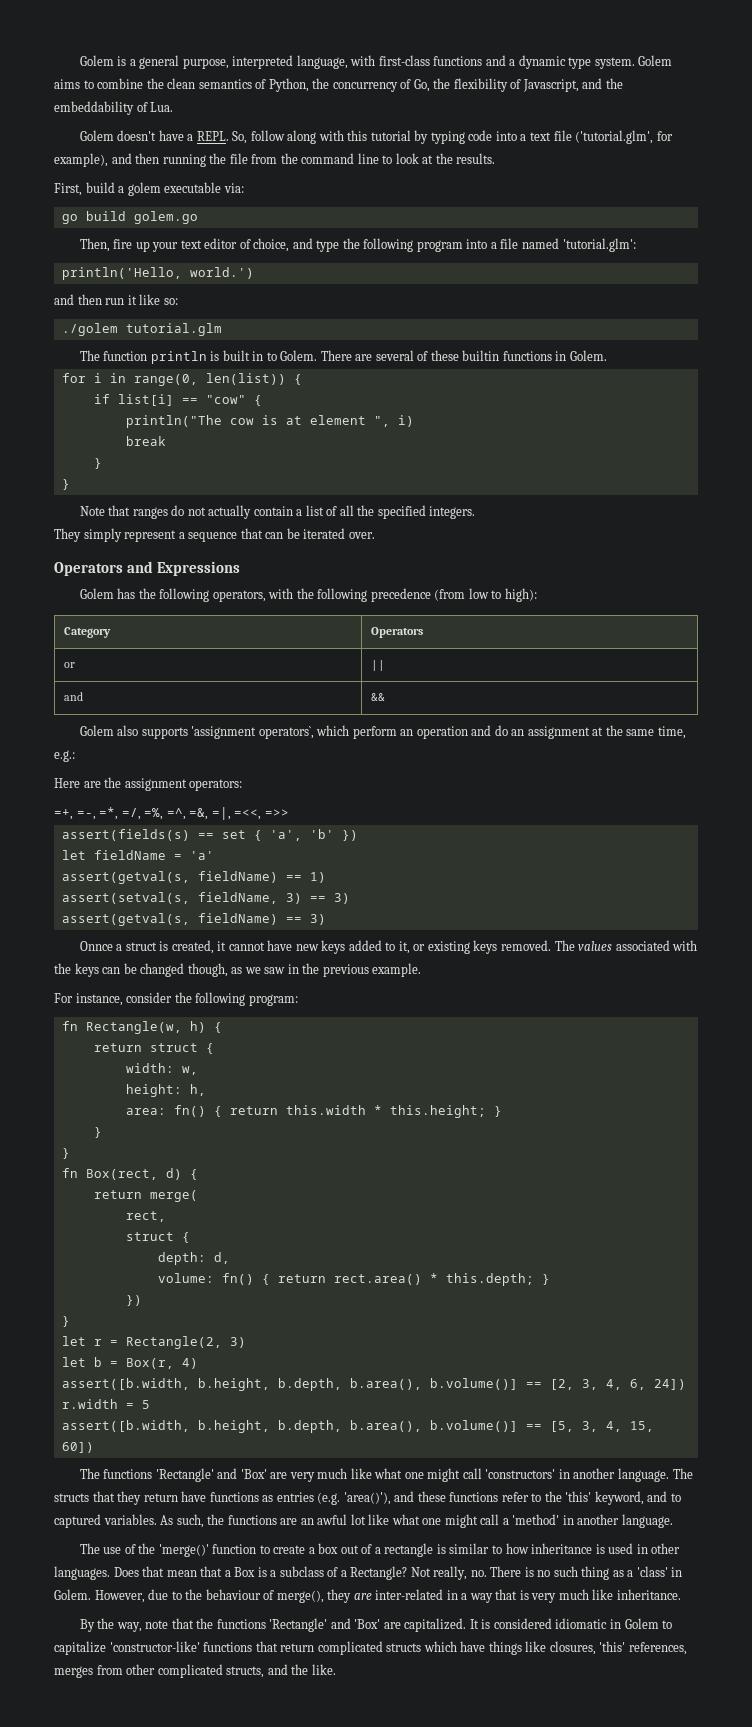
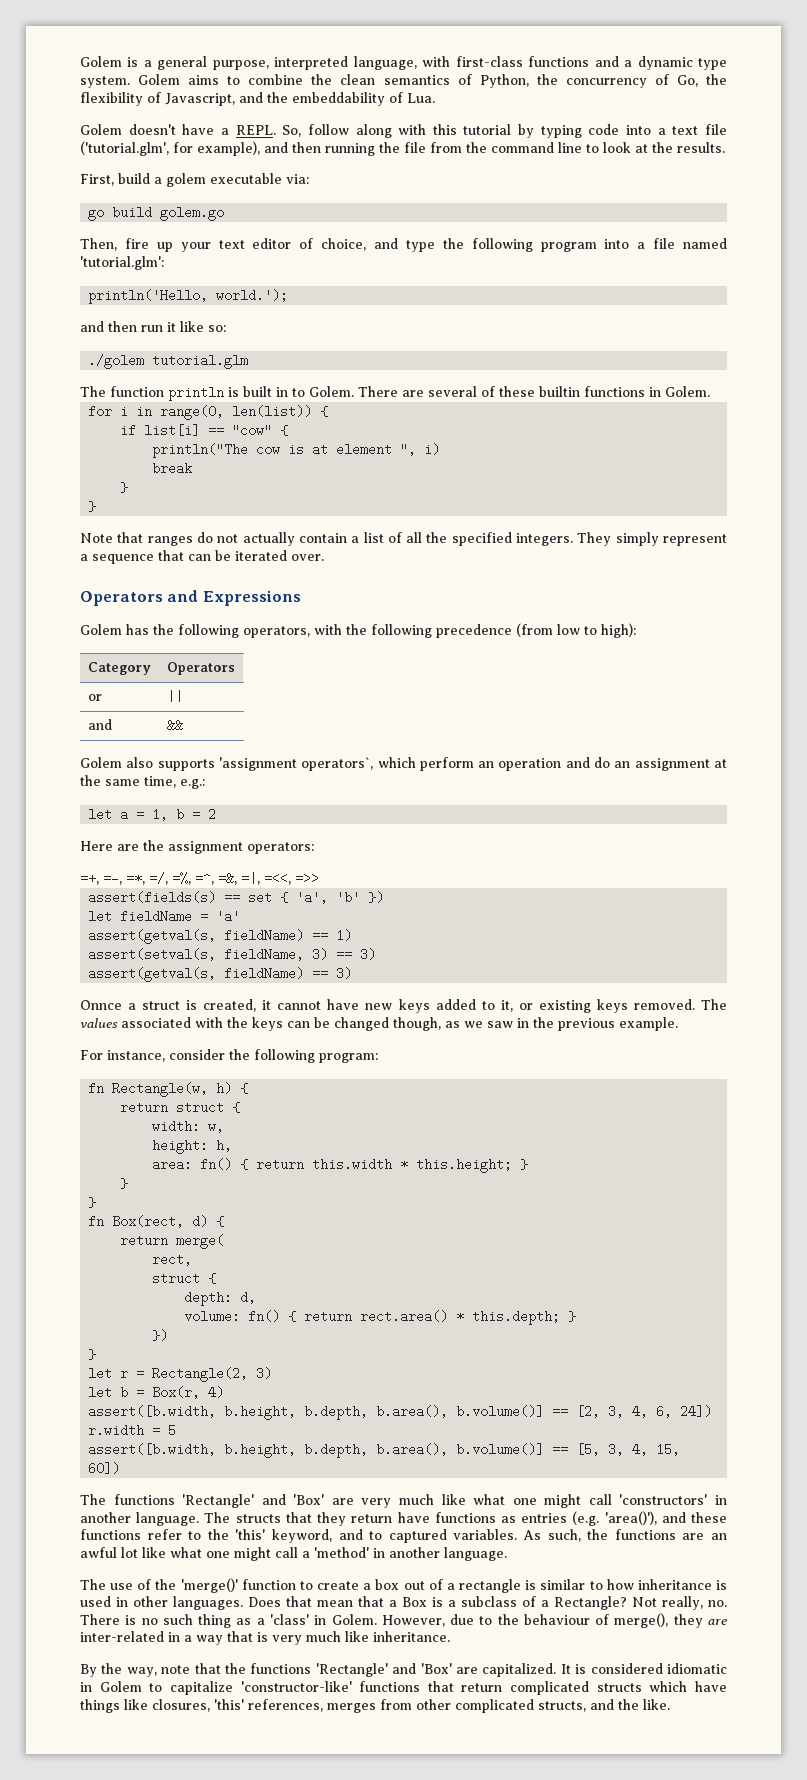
- println('Hello, world.')
+ println('Hello, world.');
- Note that ranges do not actually contain a list of all the specified integers.
- They simply represent a sequence that can be iterated over.
+ Note that ranges do not actually contain a list of all the specified integers. They simply represent a sequence that can be iterated over.
+ let a = 1, b = 2

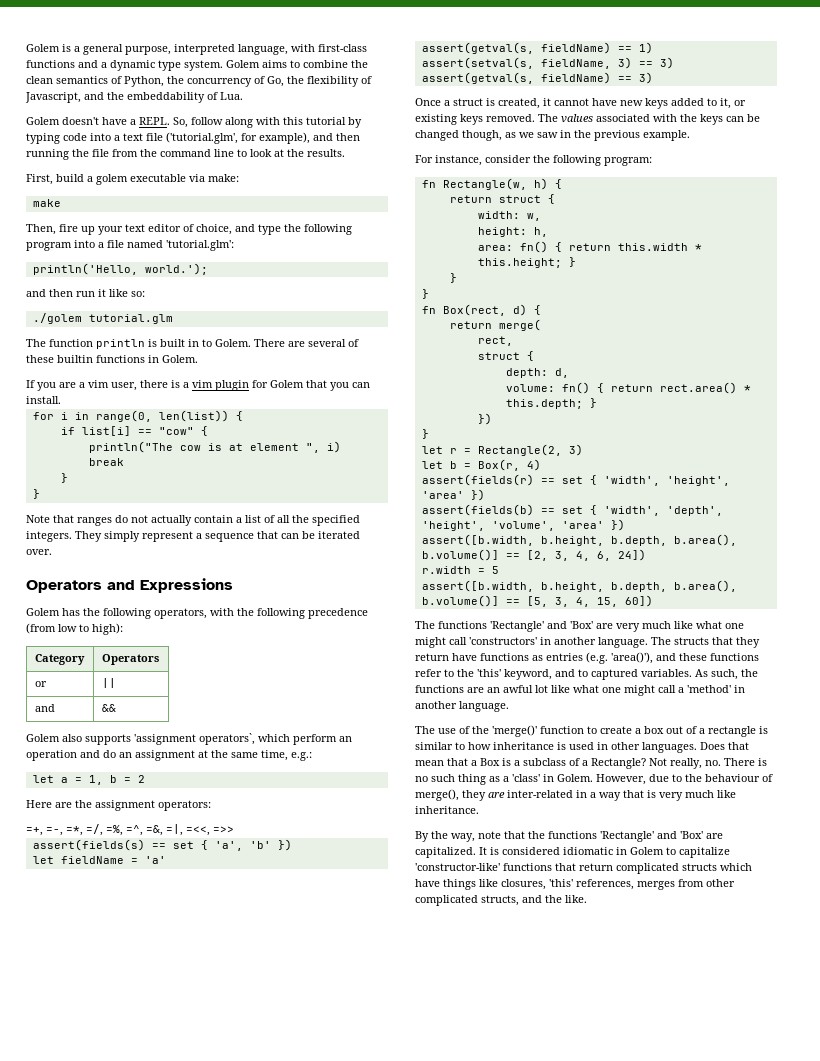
- First, build a golem executable via:
- go build golem.go
+ First, build a golem executable via make:
+ make
+ If you are a vim user, there is a vim plugin for Golem that you can install.
- Onnce a struct is created, it cannot have new keys added to it, or existing keys removed.
+ Once a struct is created, it cannot have new keys added to it, or existing keys removed.
+ assert(fields(r) == set { 'width', 'height', 'area' })
+ assert(fields(b) == set { 'width', 'depth', 'height', 'volume', 'area' })

